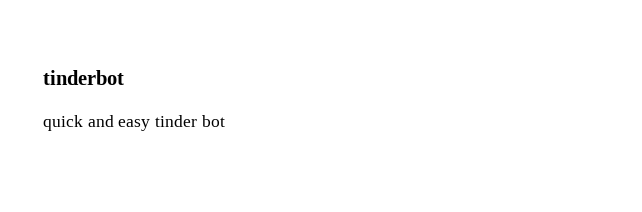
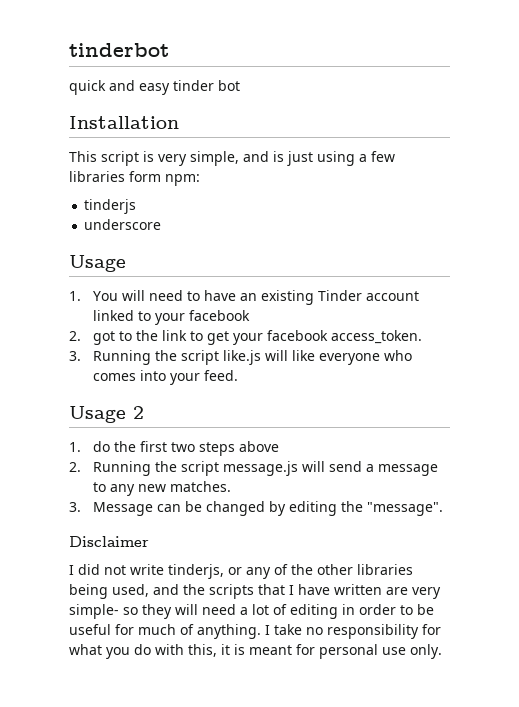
+ Installation
+ This script is very simple, and is just using a few libraries form npm:
+ tinderjs
+ underscore
+ Usage
+ 1. You will need to have an existing Tinder account linked to your facebook
+ 2. got to the link to get your facebook access_token.
+ 3. Running the script like.js will like everyone who comes into your feed.
+ Usage 2
+ 1. do the first two steps above
+ 2. Running the script message.js will send a message to any new matches.
+ 3. Message can be changed by editing the "message".
+ Disclaimer
+ I did not write tinderjs, or any of the other libraries being used, and the scripts that I have written are very simple- so they will need a lot of editing in order to be useful for much of anything. I take no responsibility for what you do with this, it is meant for personal use only.

